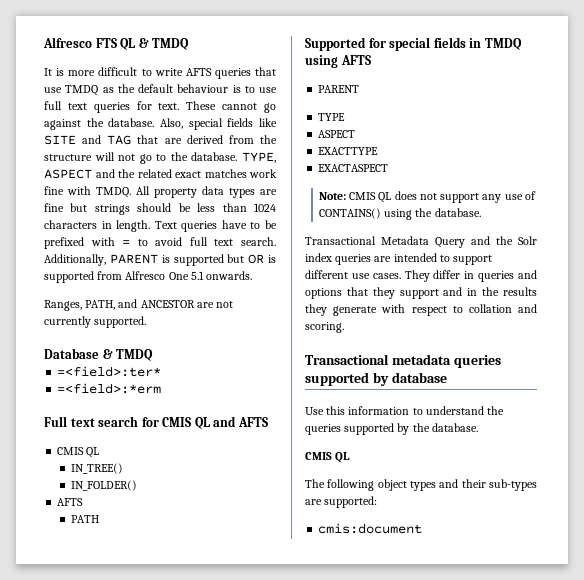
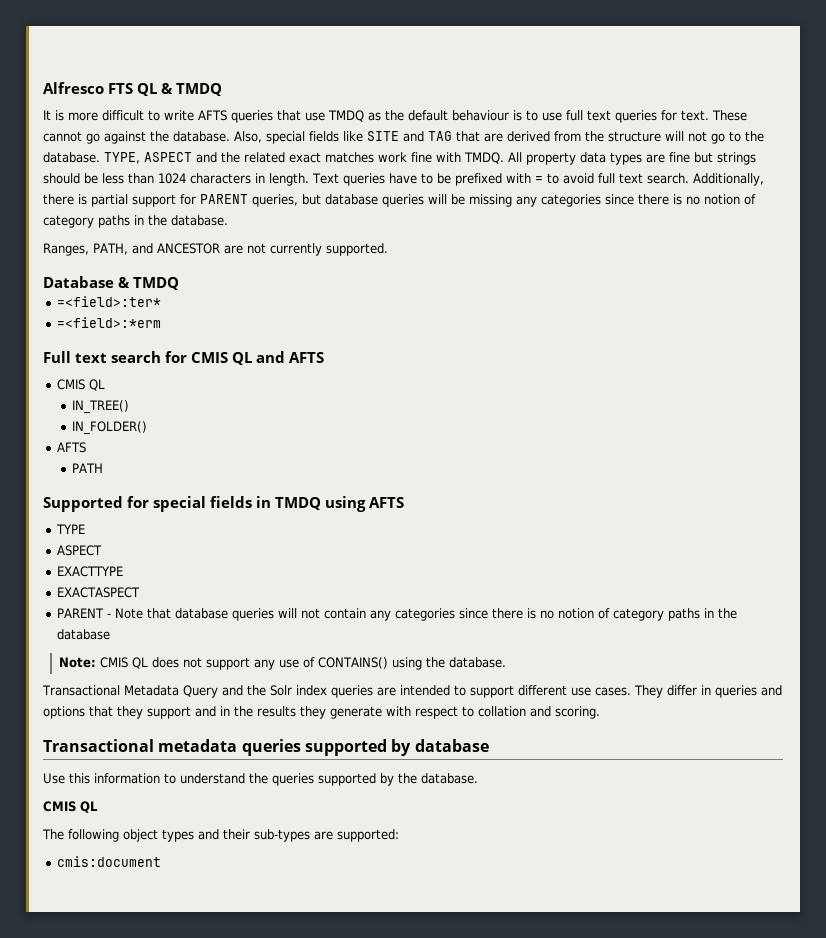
- Additionally, PARENT is supported but OR is supported from Alfresco One 5.1 onwards.
+ Additionally, there is partial support for PARENT queries, but database queries will be missing any categories since there is no notion of category paths in the database.
  Supported for special fields in TMDQ using AFTS
- PARENT
+ PARENT - Note that database queries will not contain any categories since there is no notion of category paths in the database

